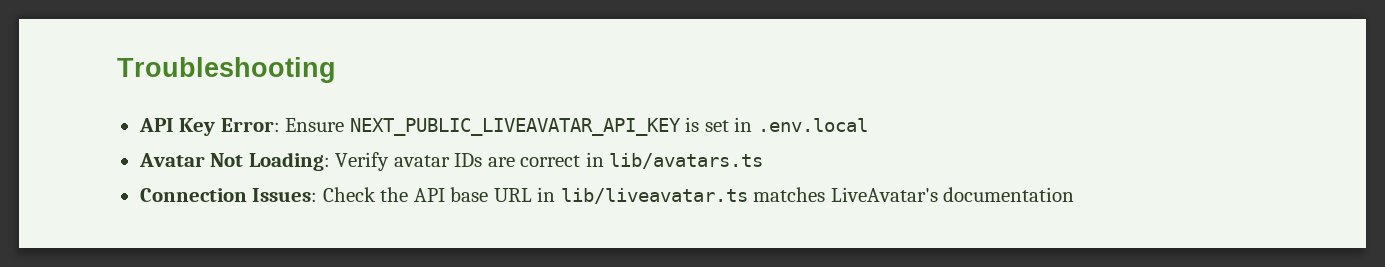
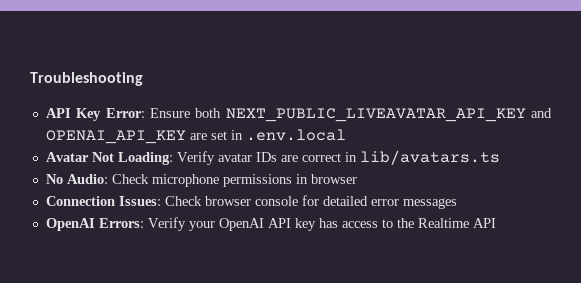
- API Key Error: Ensure NEXT_PUBLIC_LIVEAVATAR_API_KEY is set in .env.local
+ API Key Error: Ensure both NEXT_PUBLIC_LIVEAVATAR_API_KEY and OPENAI_API_KEY are set in .env.local
- Connection Issues: Check the API base URL in lib/liveavatar.ts matches LiveAvatar's documentation
+ No Audio: Check microphone permissions in browser
+ Connection Issues: Check browser console for detailed error messages
+ OpenAI Errors: Verify your OpenAI API key has access to the Realtime API

